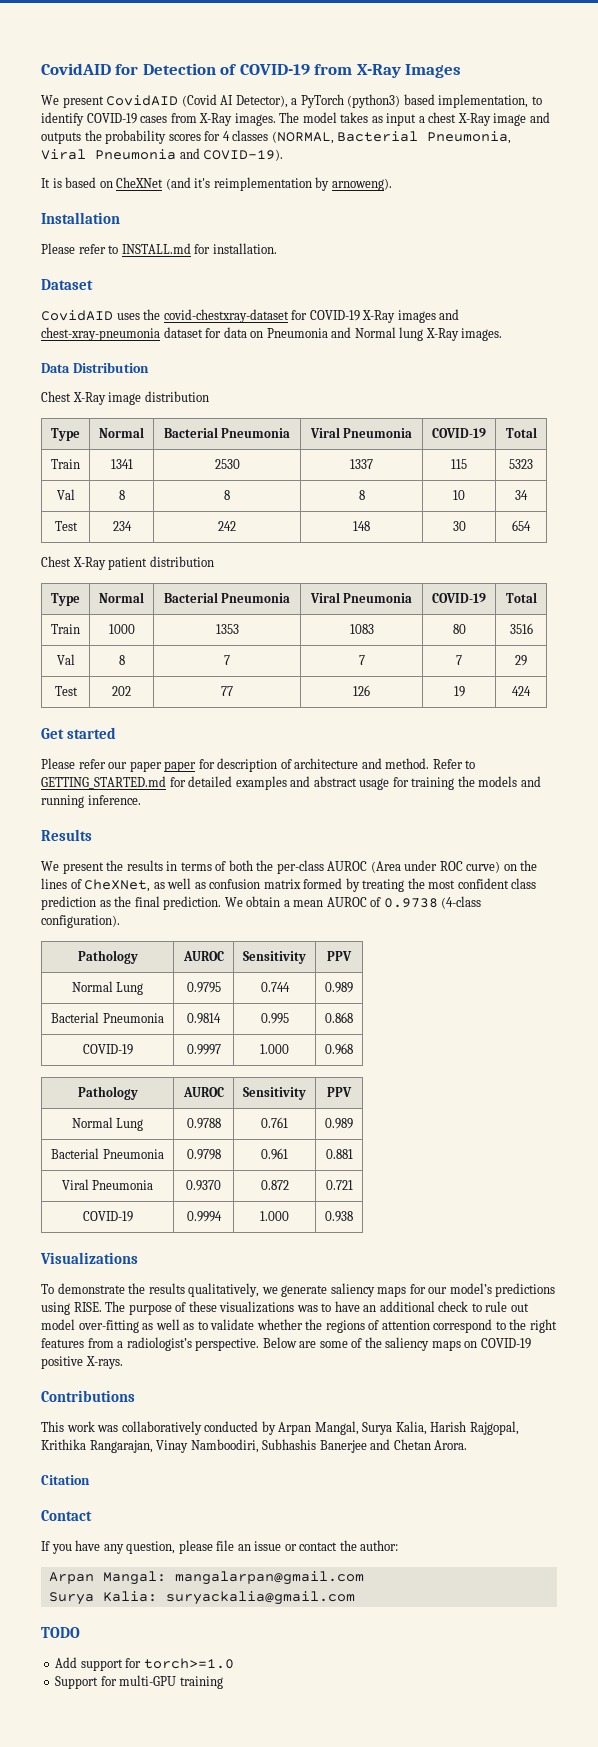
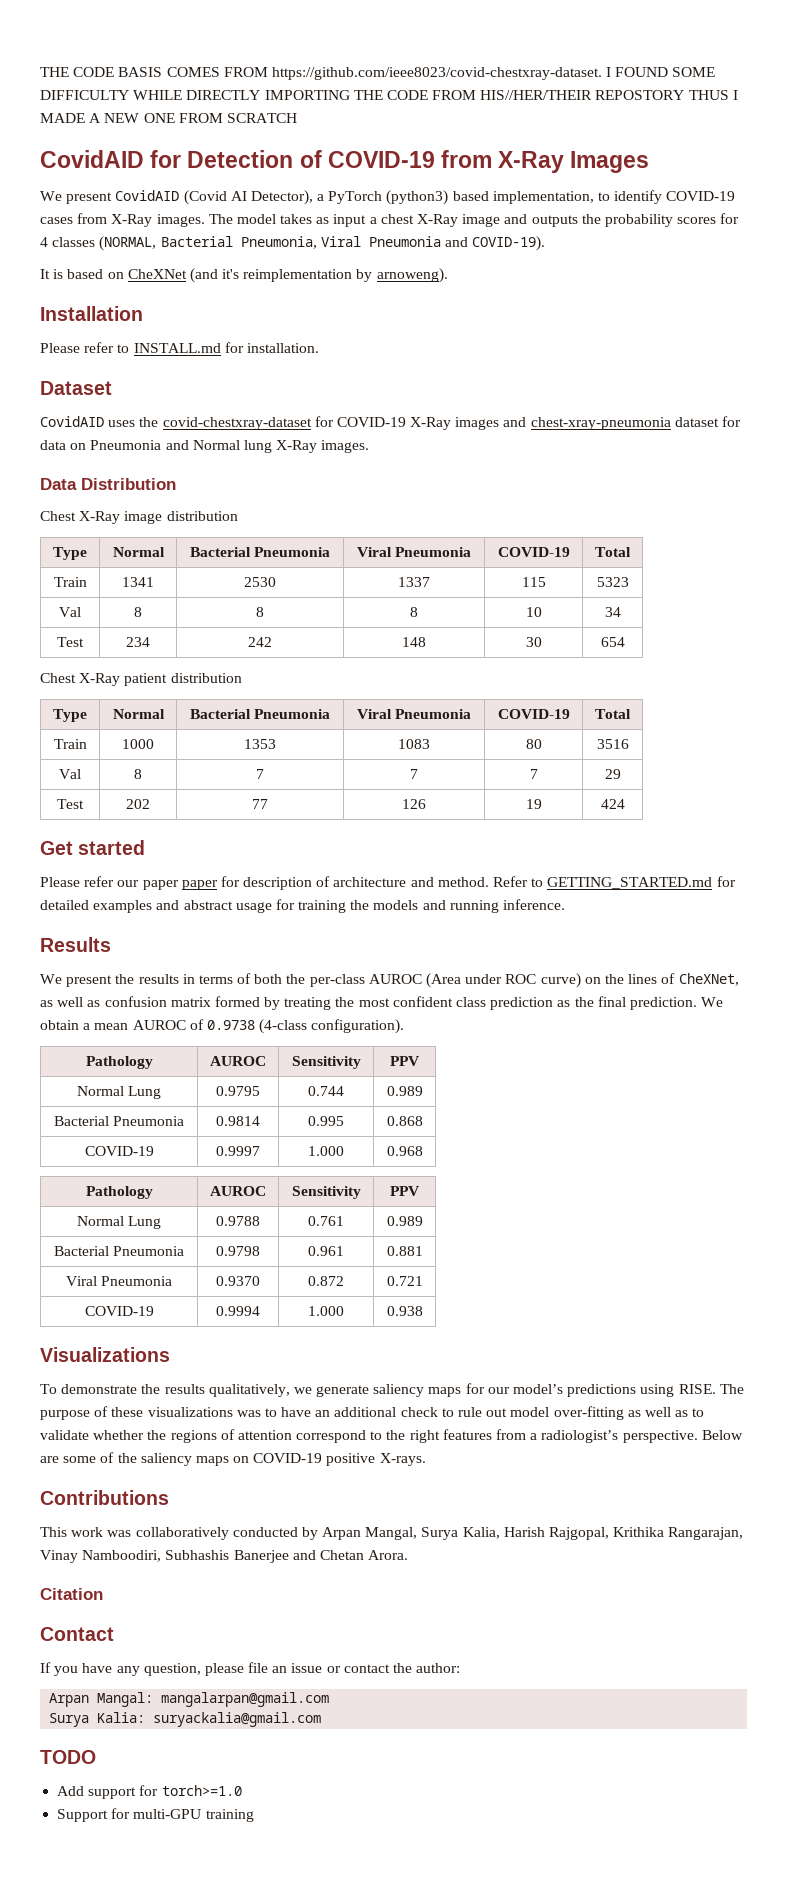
+ THE CODE BASIS COMES FROM https://github.com/ieee8023/covid-chestxray-dataset. I FOUND SOME DIFFICULTY WHILE DIRECTLY IMPORTING THE CODE FROM HIS//HER/THEIR REPOSTORY THUS I MADE A NEW ONE FROM SCRATCH

